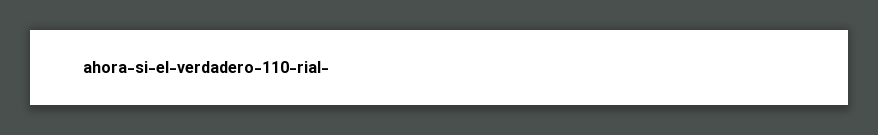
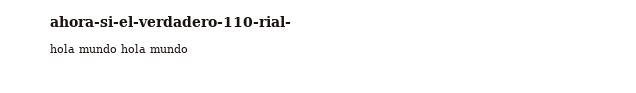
+ hola mundo hola mundo

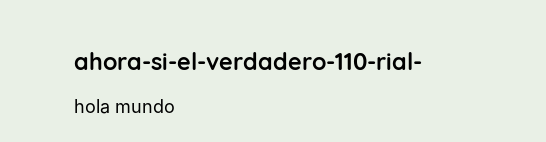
- hola mundo hola mundo
+ hola mundo

